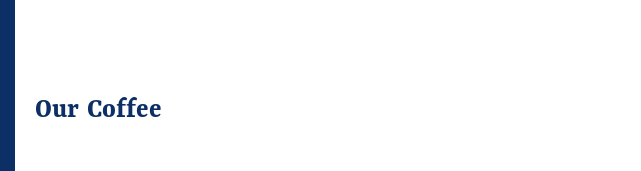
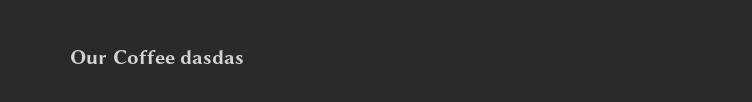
- Our Coffee
+ Our Coffee dasdas

